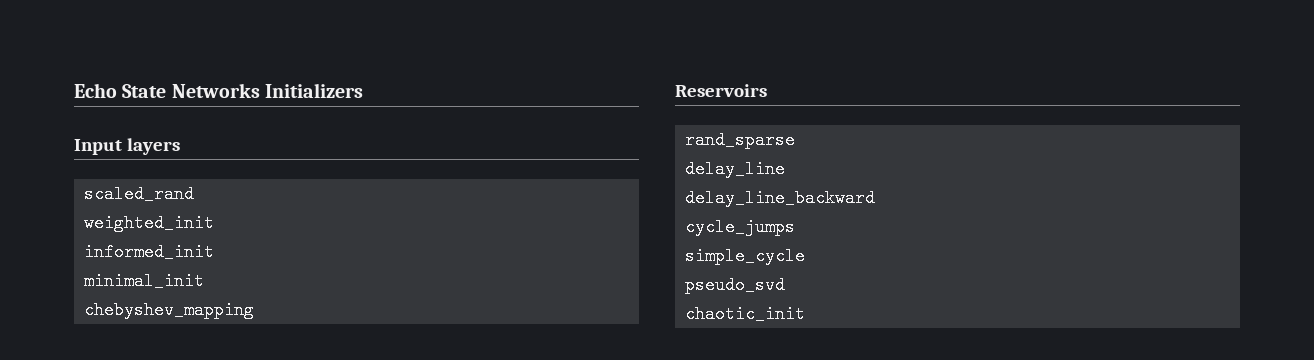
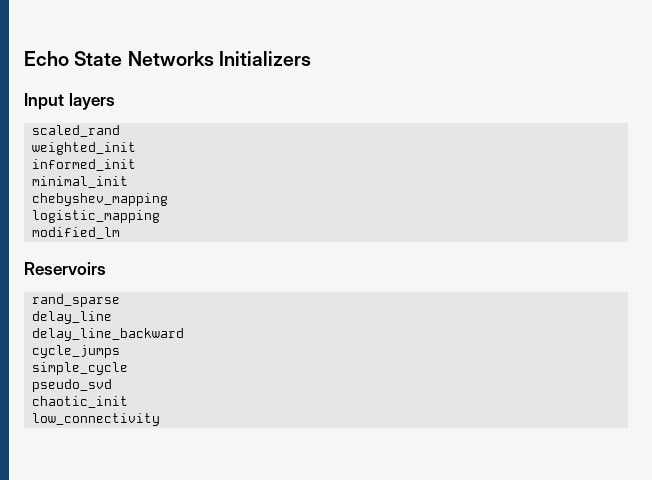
+ logistic_mapping
+ modified_lm
+ low_connectivity

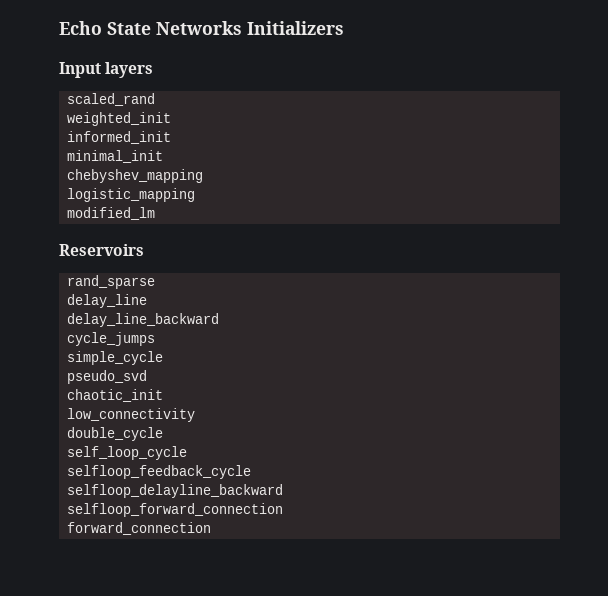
+ double_cycle
+ self_loop_cycle
+ selfloop_feedback_cycle
+ selfloop_delayline_backward
+ selfloop_forward_connection
+ forward_connection

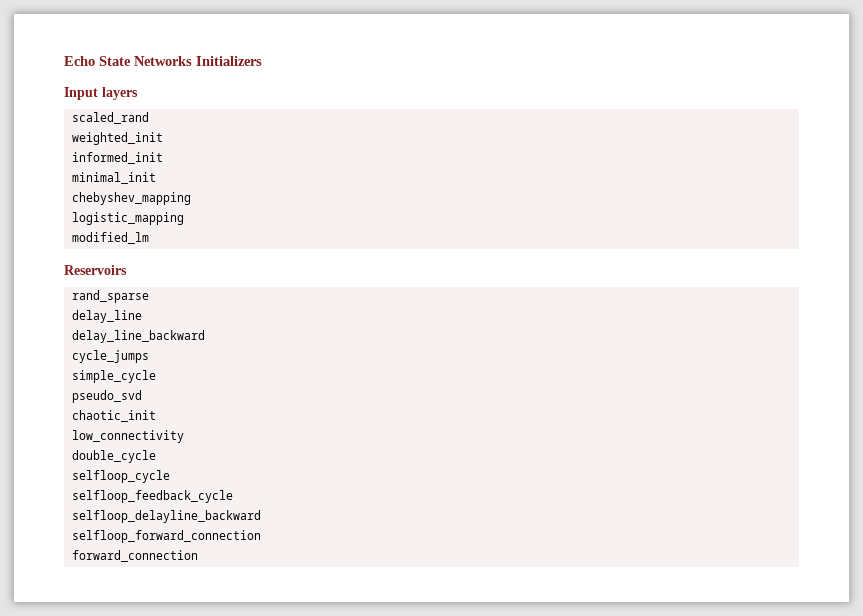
- self_loop_cycle
+ selfloop_cycle

